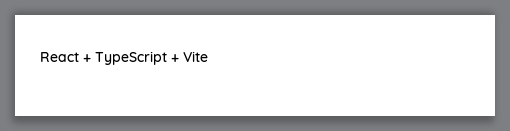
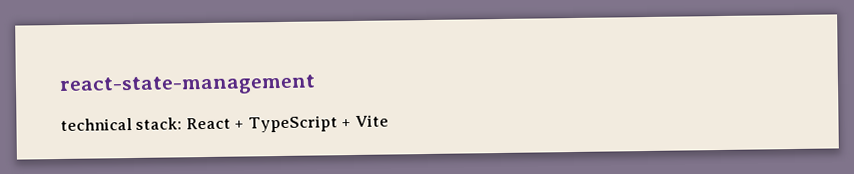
- React + TypeScript + Vite
+ react-state-management
+ technical stack: React + TypeScript + Vite

